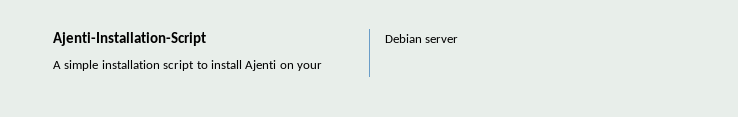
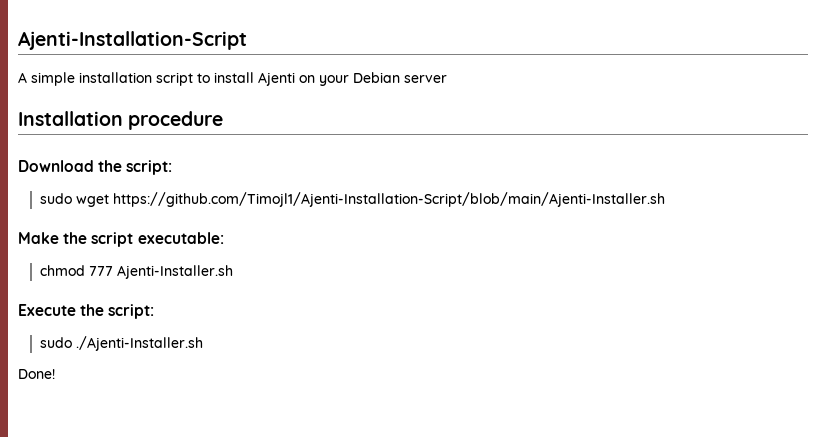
+ Installation procedure
+ Download the script:
+ sudo wget https://github.com/Timojl1/Ajenti-Installation-Script/blob/main/Ajenti-Installer.sh
+ Make the script executable:
+ chmod 777 Ajenti-Installer.sh
+ Execute the script:
+ sudo ./Ajenti-Installer.sh
+ Done!

